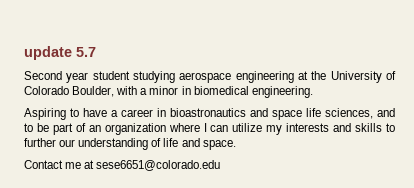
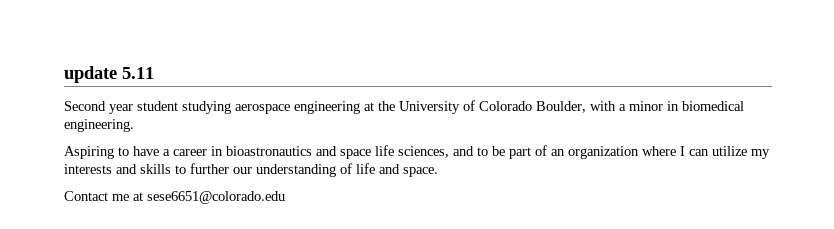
- update 5.7
+ update 5.11

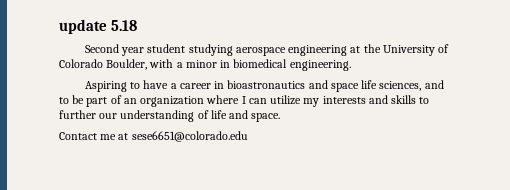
- update 5.11
+ update 5.18

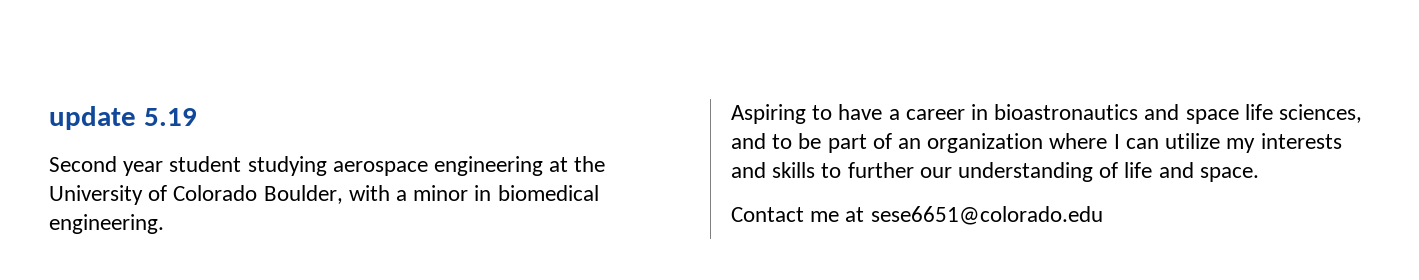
- update 5.18
+ update 5.19

